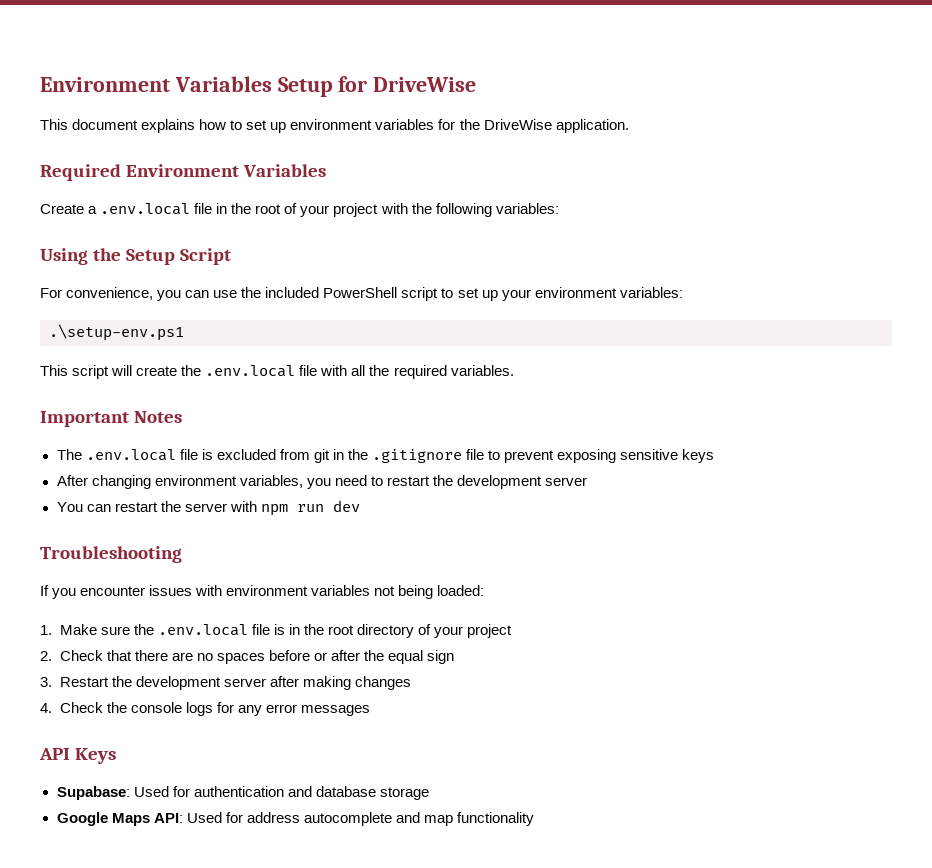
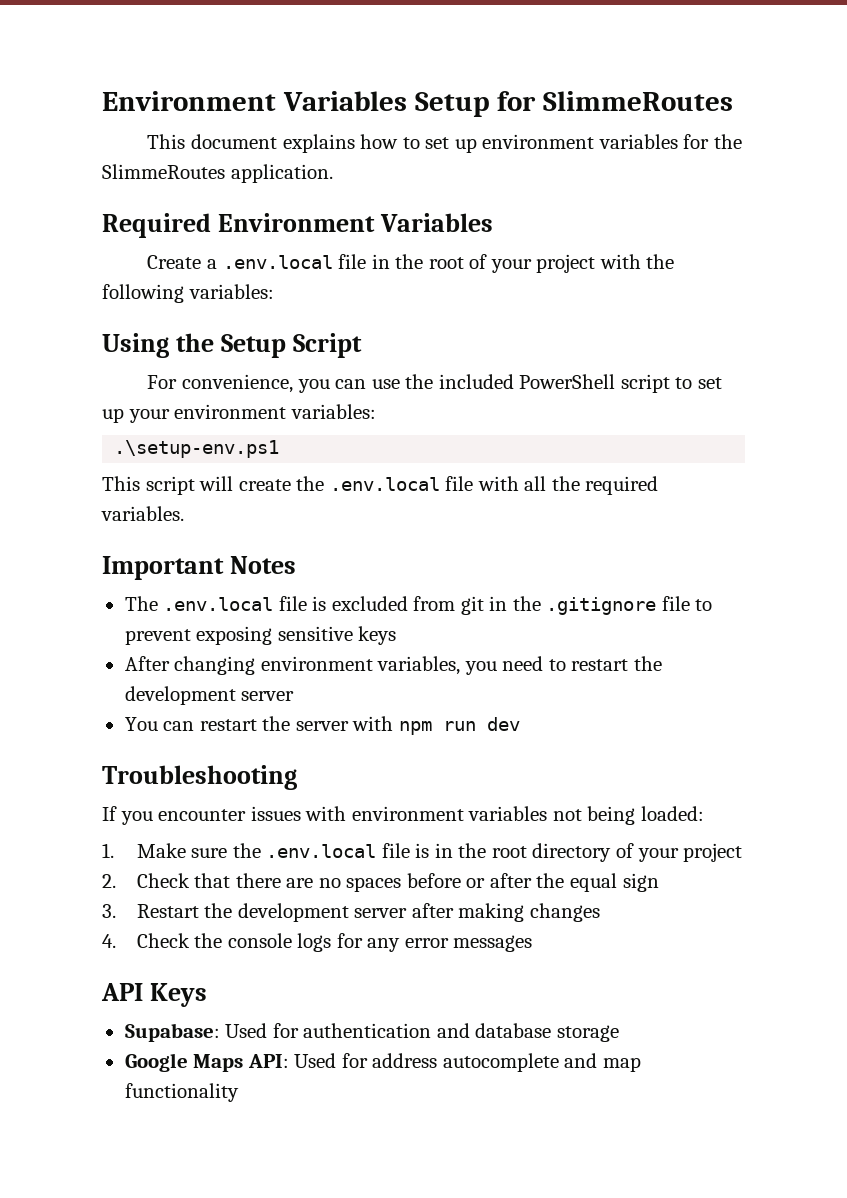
- Environment Variables Setup for DriveWise
+ Environment Variables Setup for SlimmeRoutes
- This document explains how to set up environment variables for the DriveWise application.
+ This document explains how to set up environment variables for the SlimmeRoutes application.

